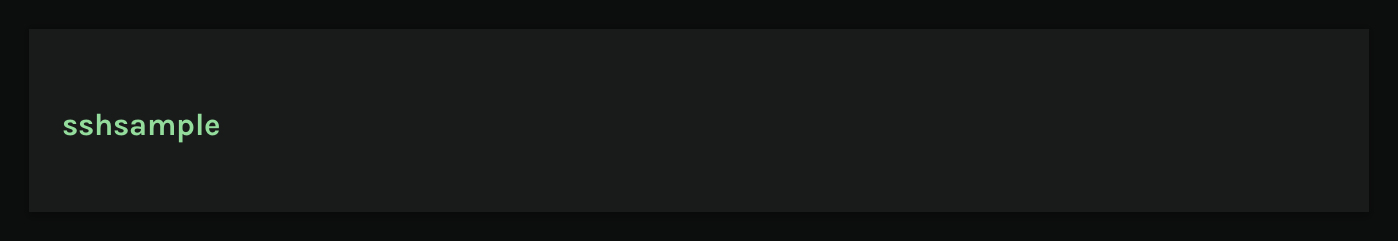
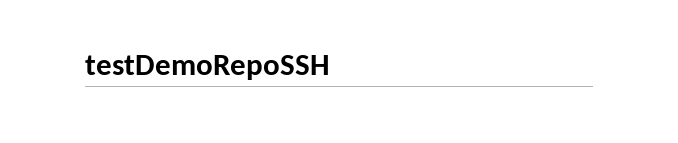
- sshsample
+ testDemoRepoSSH

